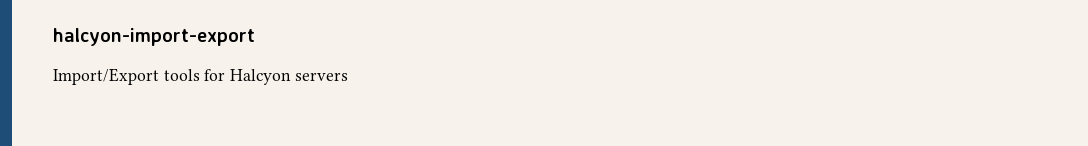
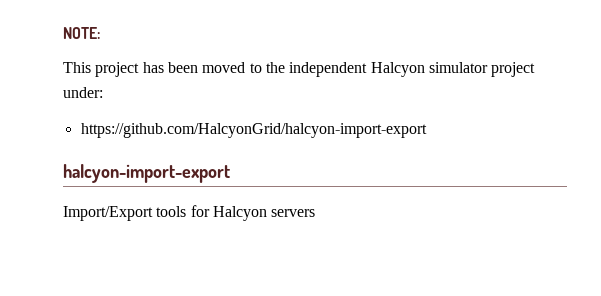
+ NOTE:
+ This project has been moved to the independent Halcyon simulator project under:
+ https://github.com/HalcyonGrid/halcyon-import-export

